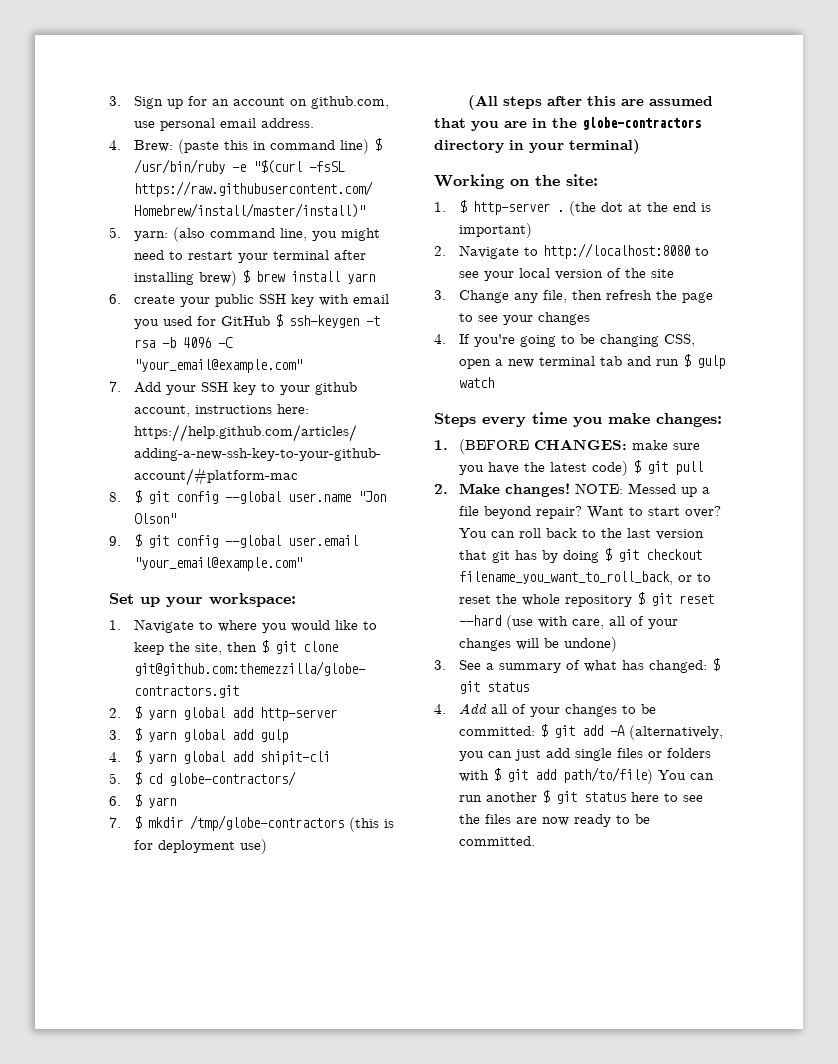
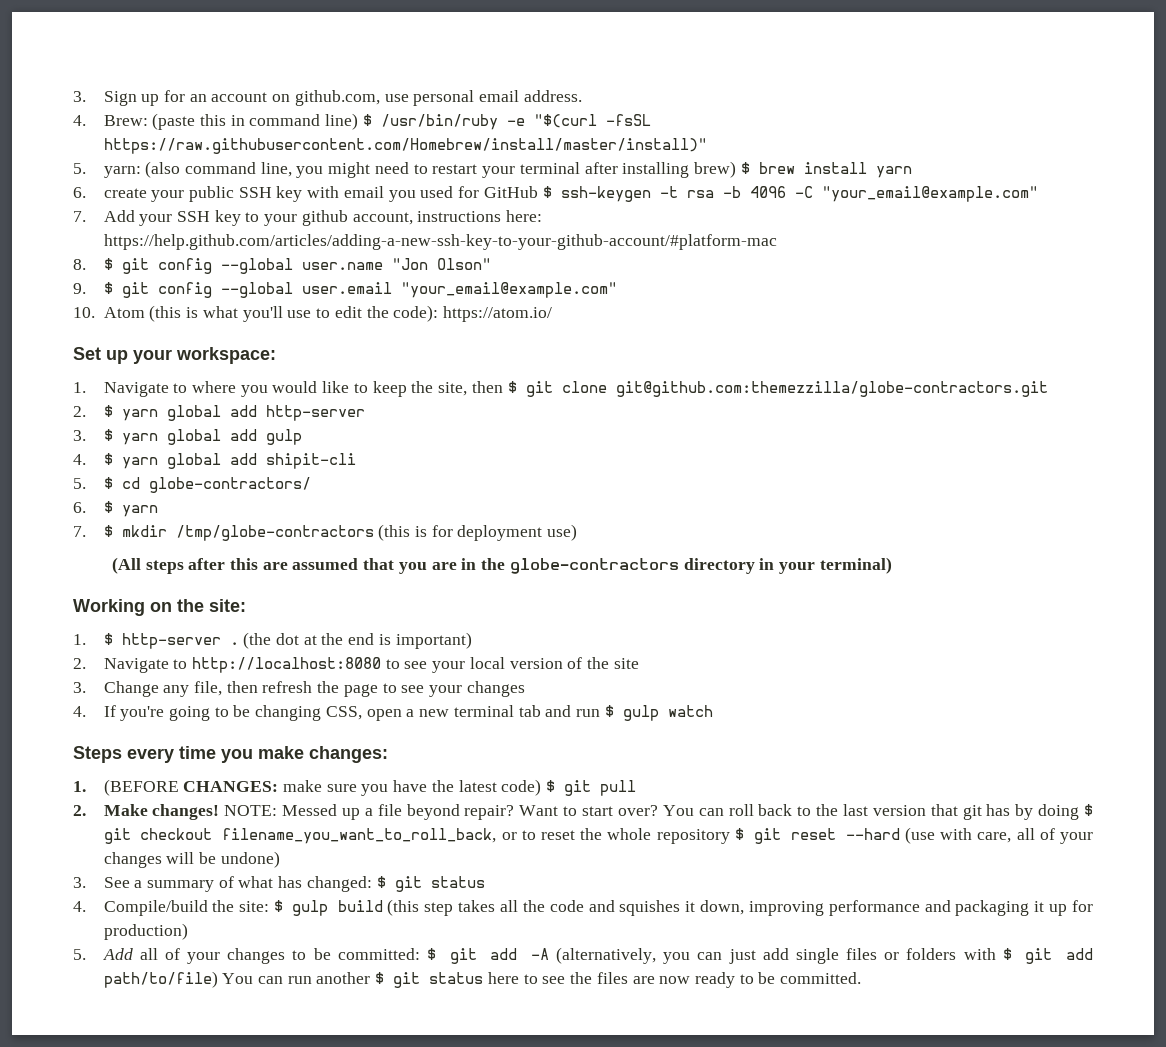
+ 10. Atom (this is what you'll use to edit the code): https://atom.io/
- 4. Add all of your changes to be committed: $ git add -A (alternatively, you can just add single files or folders with $ git add path/to/file) You can run another $ git status here to see the files are now ready to be committed.
+ 4. Compile/build the site: $ gulp build (this step takes all the code and squishes it down, improving performance and packaging it up for production)
+ 5. Add all of your changes to be committed: $ git add -A (alternatively, you can just add single files or folders with $ git add path/to/file) You can run another $ git status here to see the files are now ready to be committed.

